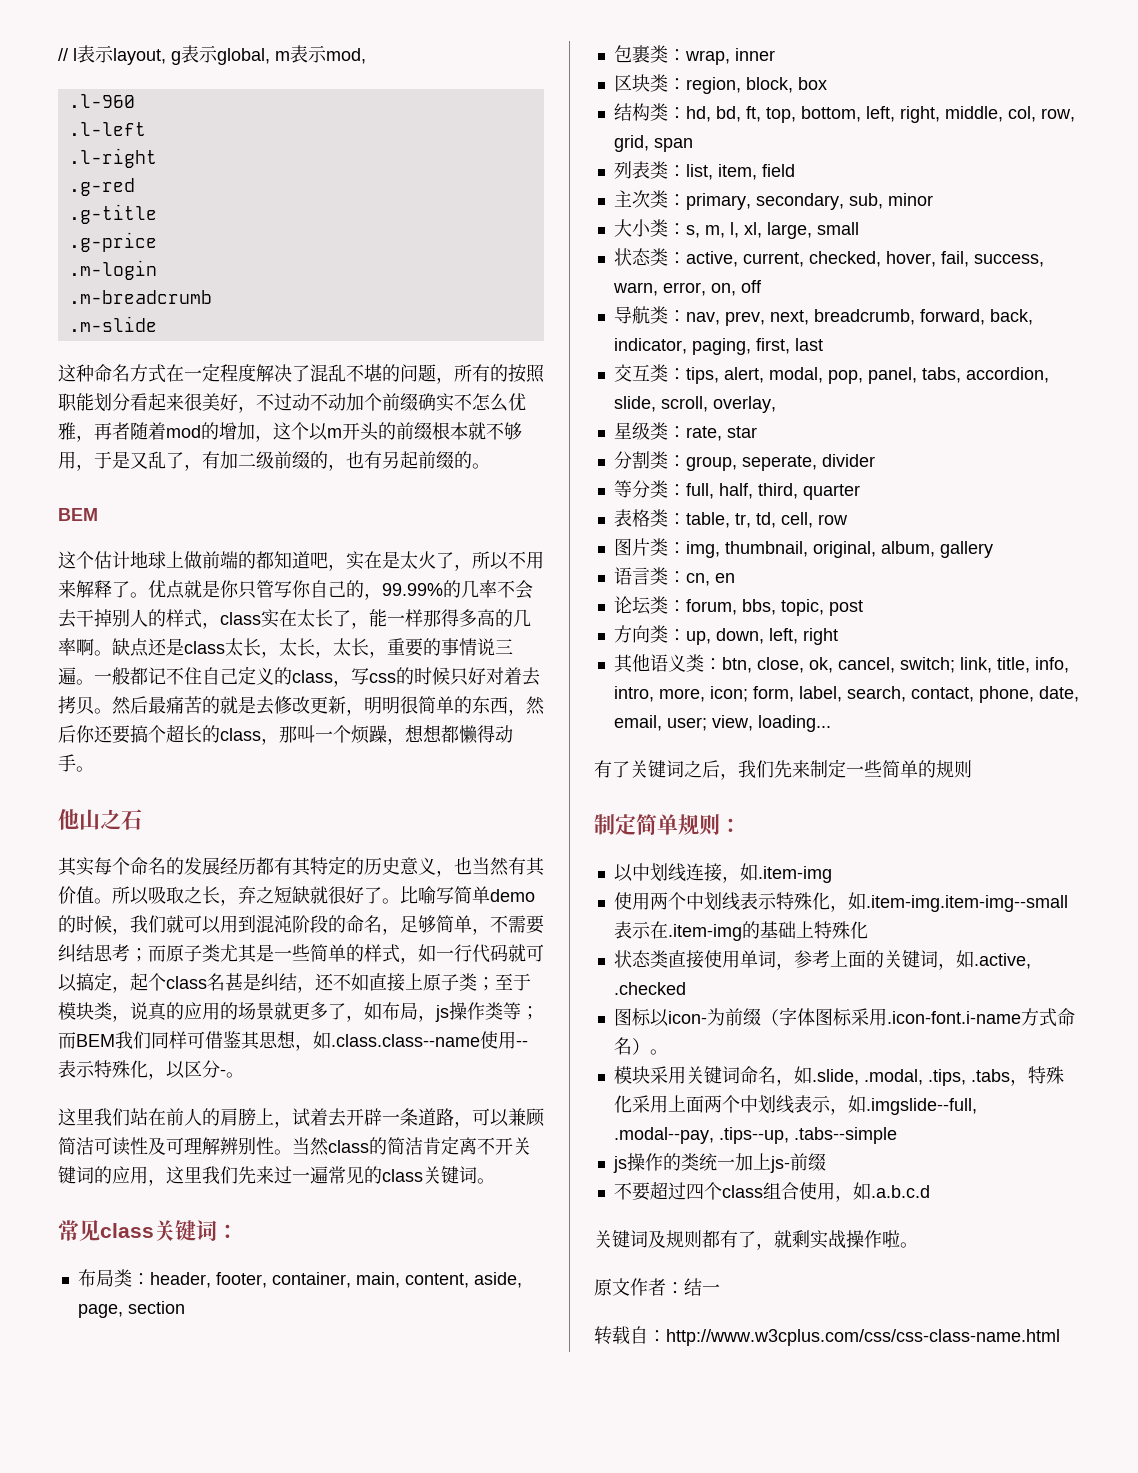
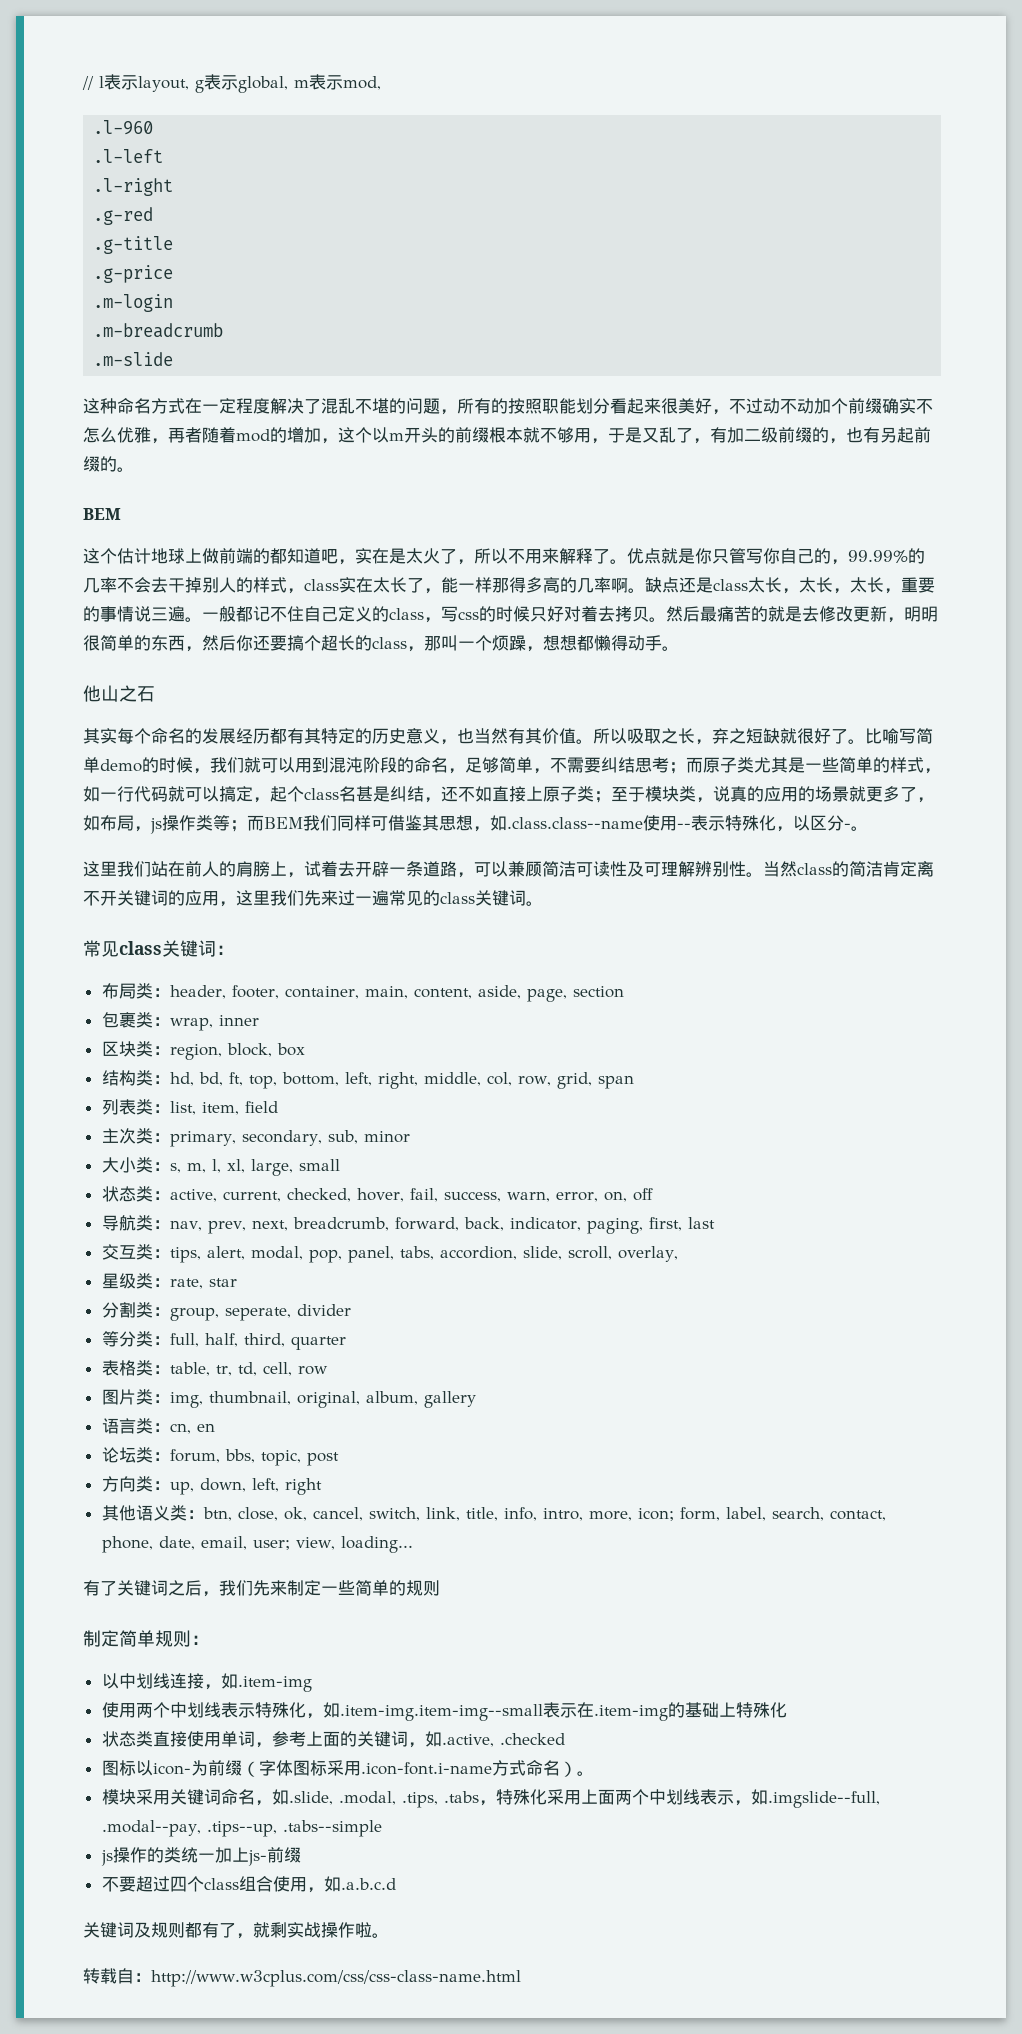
- 其他语义类：btn, close, ok, cancel, switch; link, title, info, intro, more, icon; form, label, search, contact, phone, date, email, user; view, loading...
+ 其他语义类：btn, close, ok, cancel, switch, link, title, info, intro, more, icon; form, label, search, contact, phone, date, email, user; view, loading...
- 原文作者：结一

